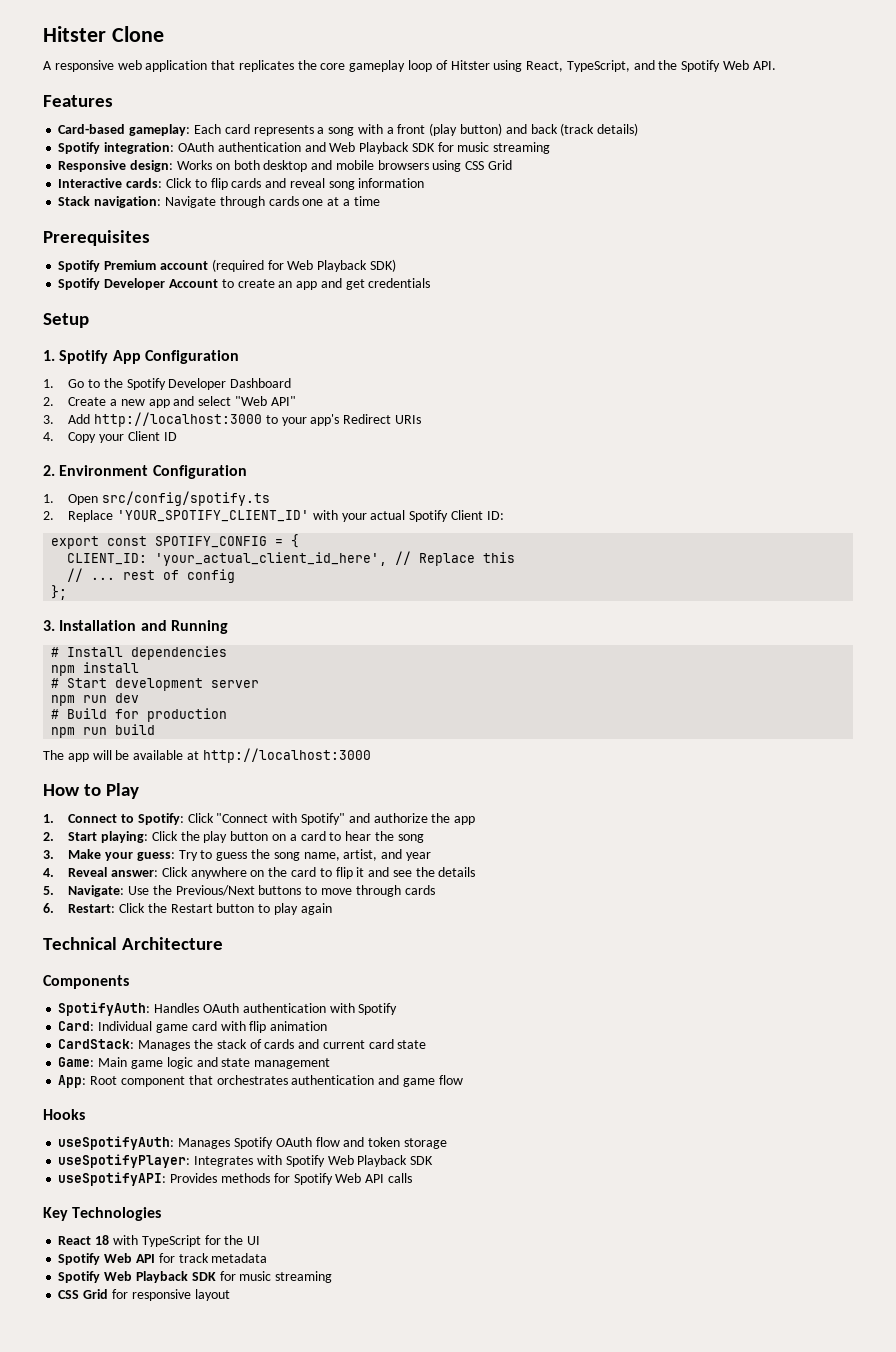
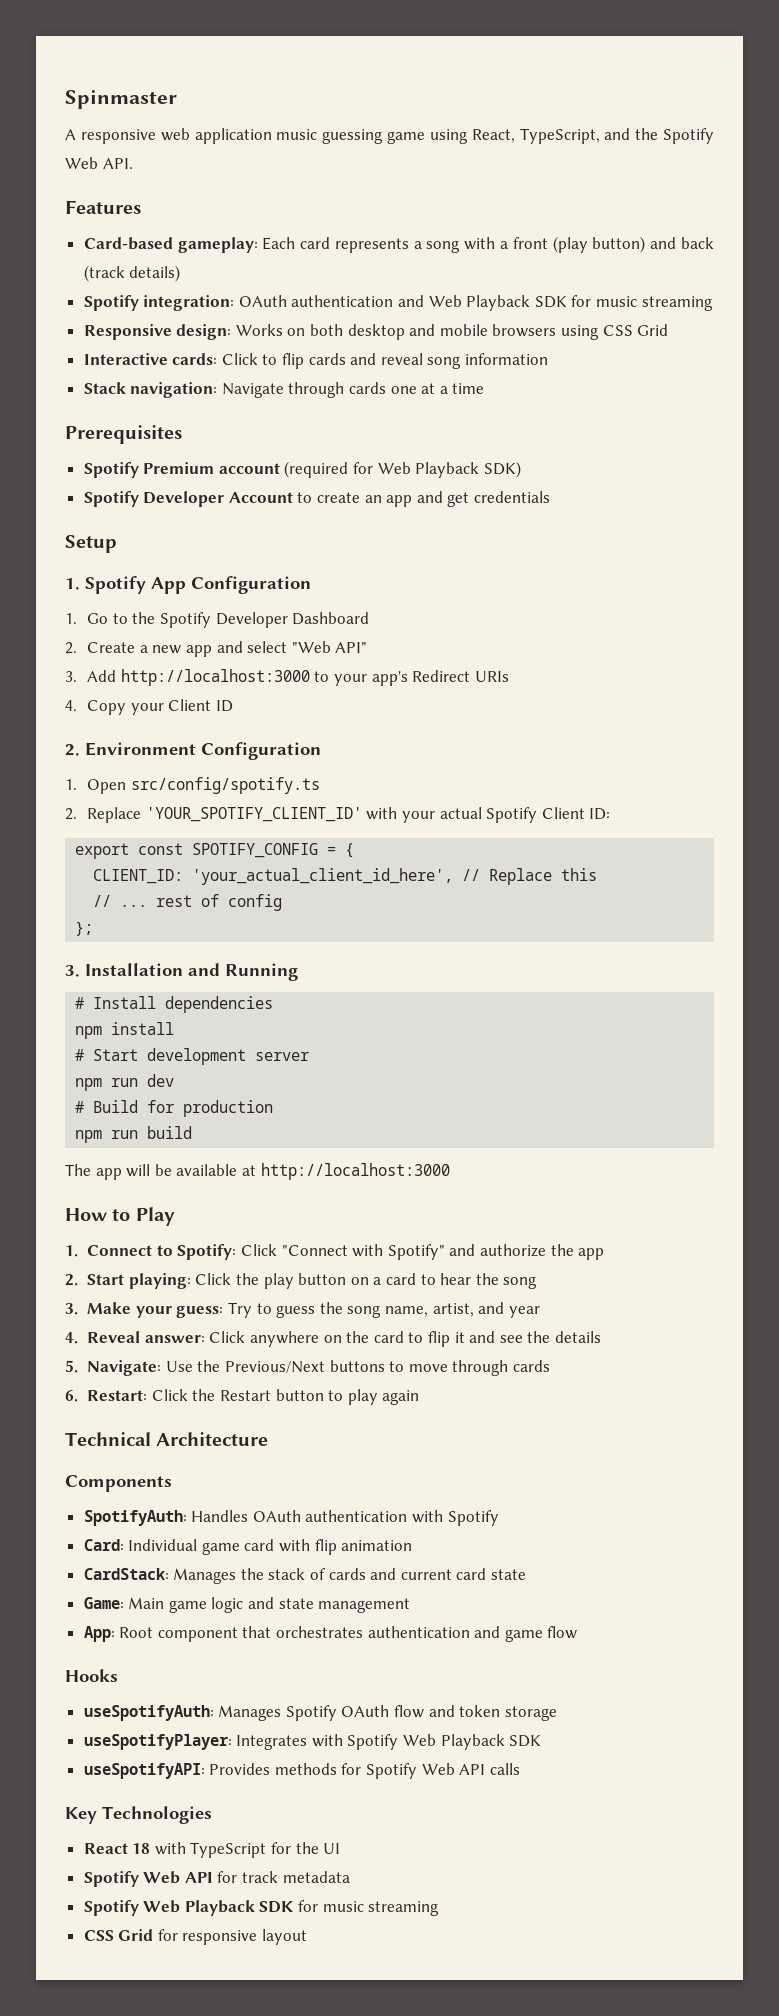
- Hitster Clone
+ Spinmaster
- A responsive web application that replicates the core gameplay loop of Hitster using React, TypeScript, and the Spotify Web API.
+ A responsive web application music guessing game using React, TypeScript, and the Spotify Web API.

